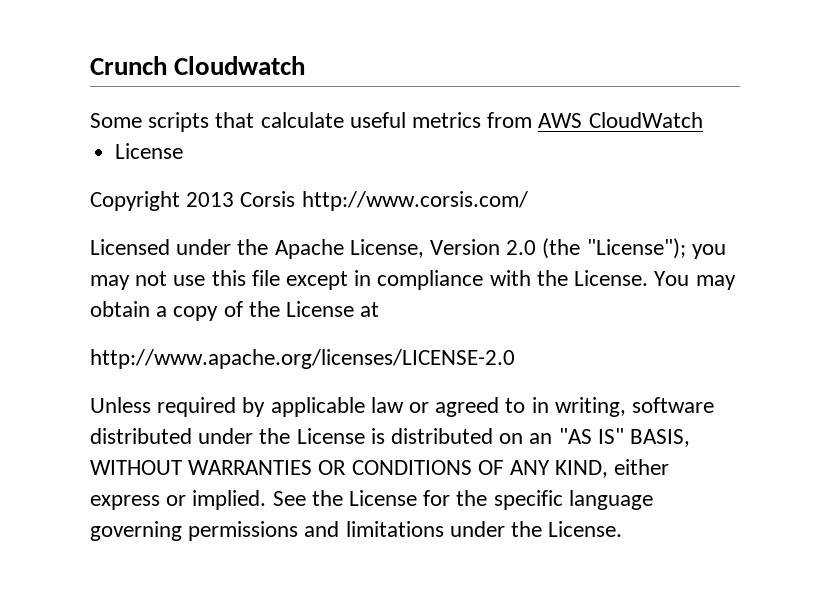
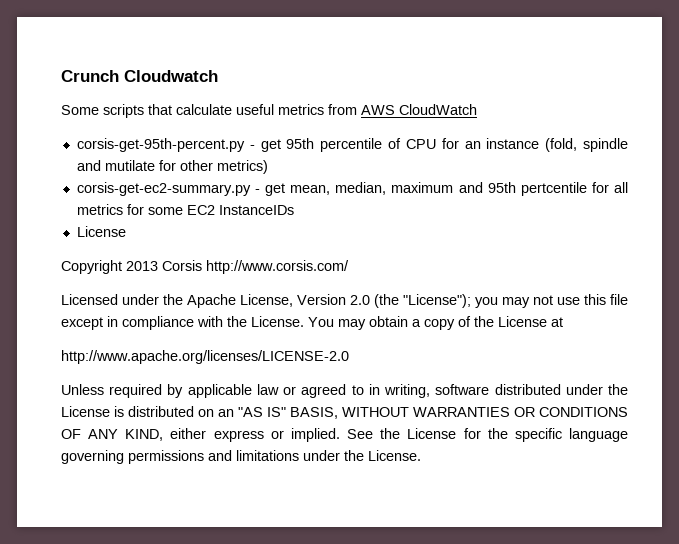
+ corsis-get-95th-percent.py - get 95th percentile of CPU for an instance (fold, spindle and mutilate for other metrics)
+ corsis-get-ec2-summary.py - get mean, median, maximum and 95th pertcentile for all metrics for some EC2 InstanceIDs

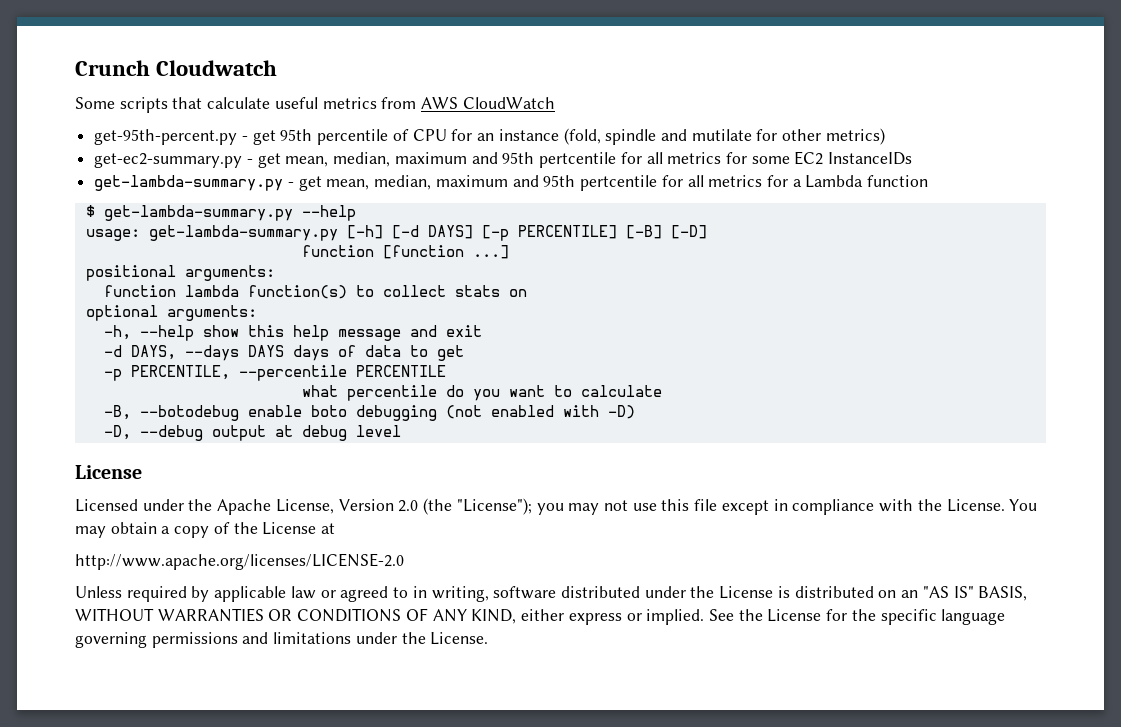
- corsis-get-95th-percent.py - get 95th percentile of CPU for an instance (fold, spindle and mutilate for other metrics)
+ get-95th-percent.py - get 95th percentile of CPU for an instance (fold, spindle and mutilate for other metrics)
- corsis-get-ec2-summary.py - get mean, median, maximum and 95th pertcentile for all metrics for some EC2 InstanceIDs
+ get-ec2-summary.py - get mean, median, maximum and 95th pertcentile for all metrics for some EC2 InstanceIDs
+ get-lambda-summary.py - get mean, median, maximum and 95th pertcentile for all metrics for a Lambda function
+ $ get-lambda-summary.py --help
+ usage: get-lambda-summary.py [-h] [-d DAYS] [-p PERCENTILE] [-B] [-D]
+ function [function ...]
+ positional arguments:
+ function lambda function(s) to collect stats on
+ optional arguments:
+ -h, --help show this help message and exit
+ -d DAYS, --days DAYS days of data to get
+ -p PERCENTILE, --percentile PERCENTILE
+ what percentile do you want to calculate
+ -B, --botodebug enable boto debugging (not enabled with -D)
+ -D, --debug output at debug level
  License
- Copyright 2013 Corsis http://www.corsis.com/

